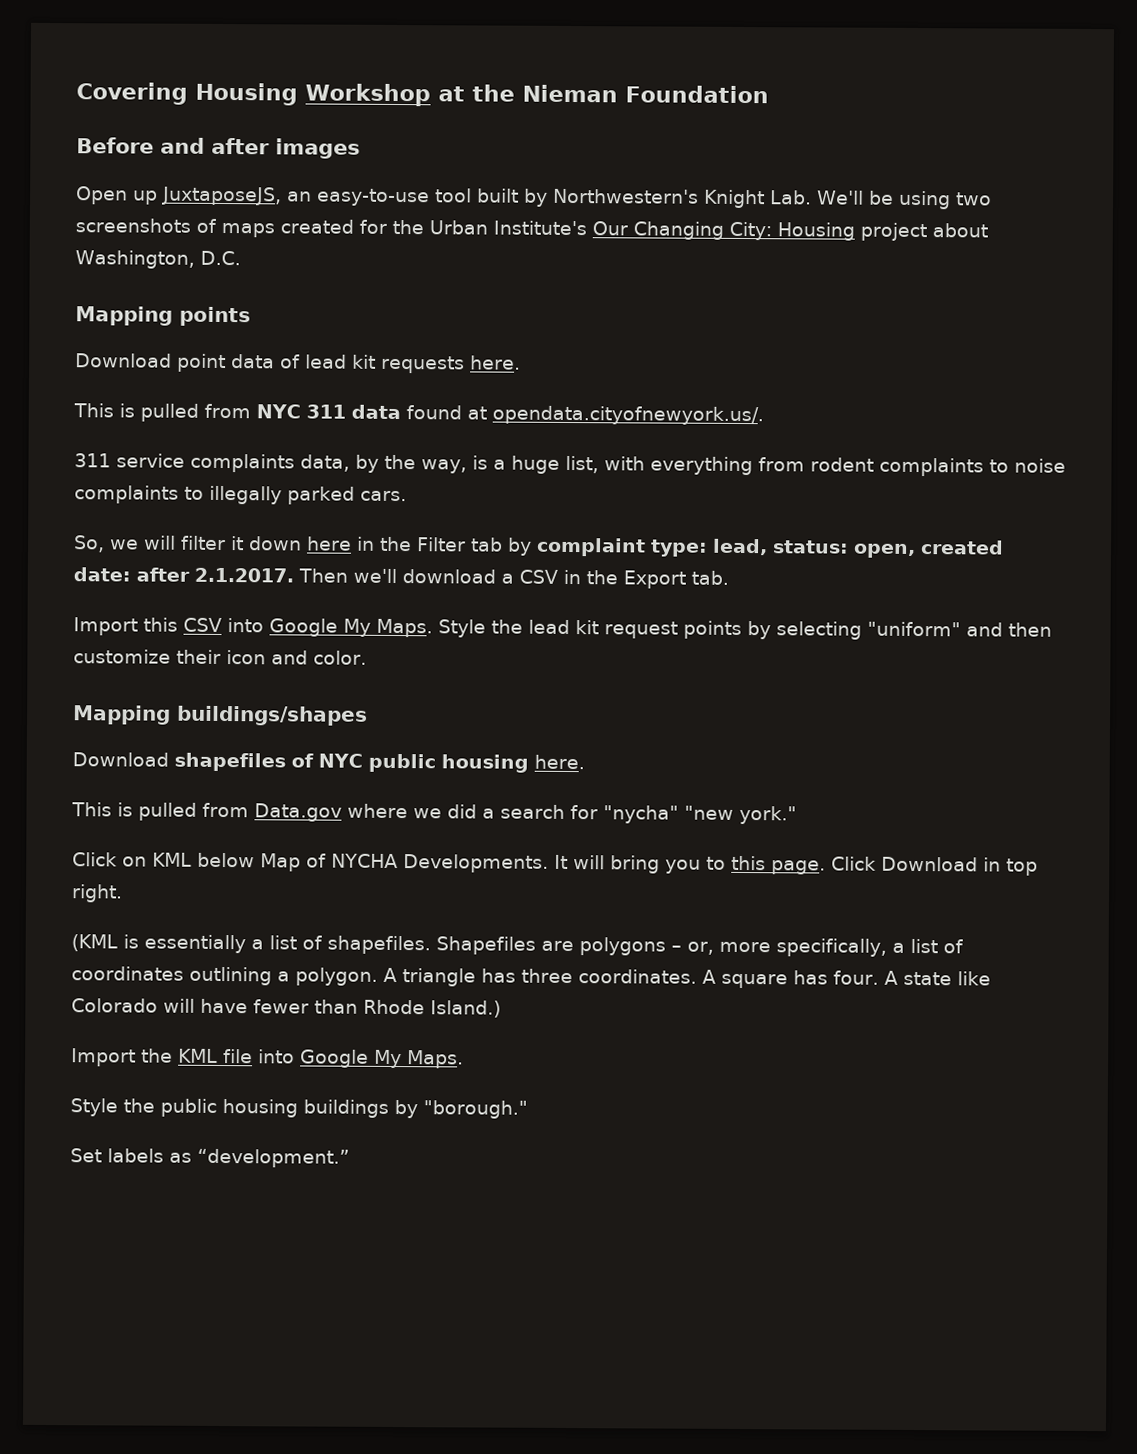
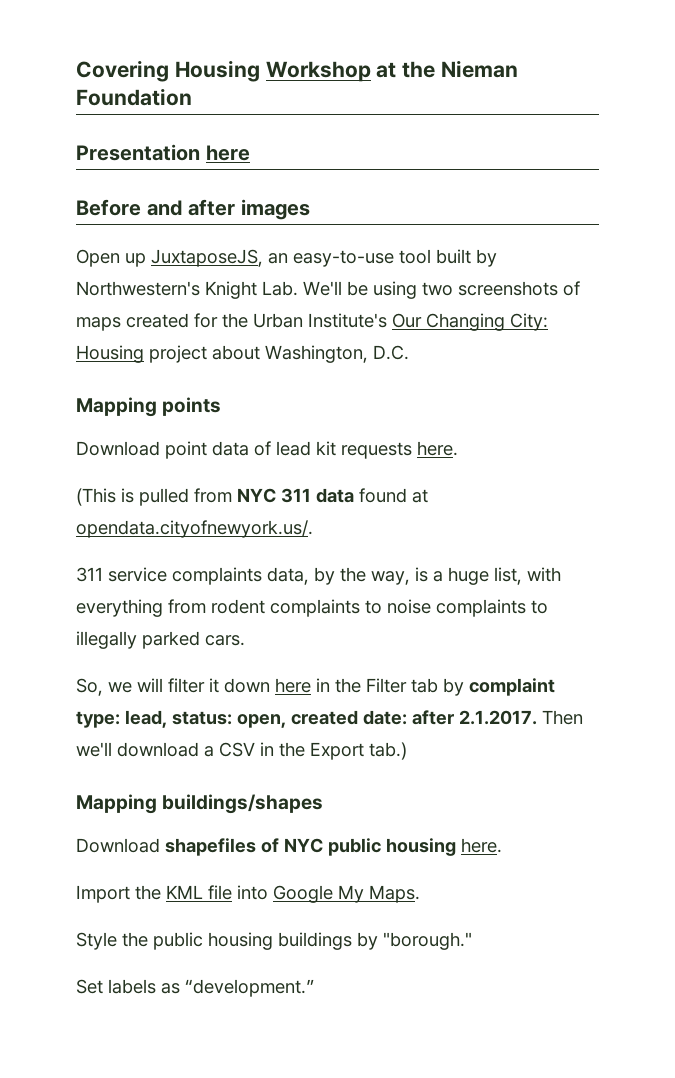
+ Presentation here
- This is pulled from NYC 311 data found at opendata.cityofnewyork.us/.
+ (This is pulled from NYC 311 data found at opendata.cityofnewyork.us/.
- So, we will filter it down here in the Filter tab by complaint type: lead, status: open, created date: after 2.1.2017. Then we'll download a CSV in the Export tab.
- Import this CSV into Google My Maps. Style the lead kit request points by selecting "uniform" and then customize their icon and color.
+ So, we will filter it down here in the Filter tab by complaint type: lead, status: open, created date: after 2.1.2017. Then we'll download a CSV in the Export tab.)
- This is pulled from Data.gov where we did a search for "nycha" "new york."
- Click on KML below Map of NYCHA Developments. It will bring you to this page. Click Download in top right.
- (KML is essentially a list of shapefiles. Shapefiles are polygons – or, more specifically, a list of coordinates outlining a polygon. A triangle has three coordinates. A square has four. A state like Colorado will have fewer than Rhode Island.)

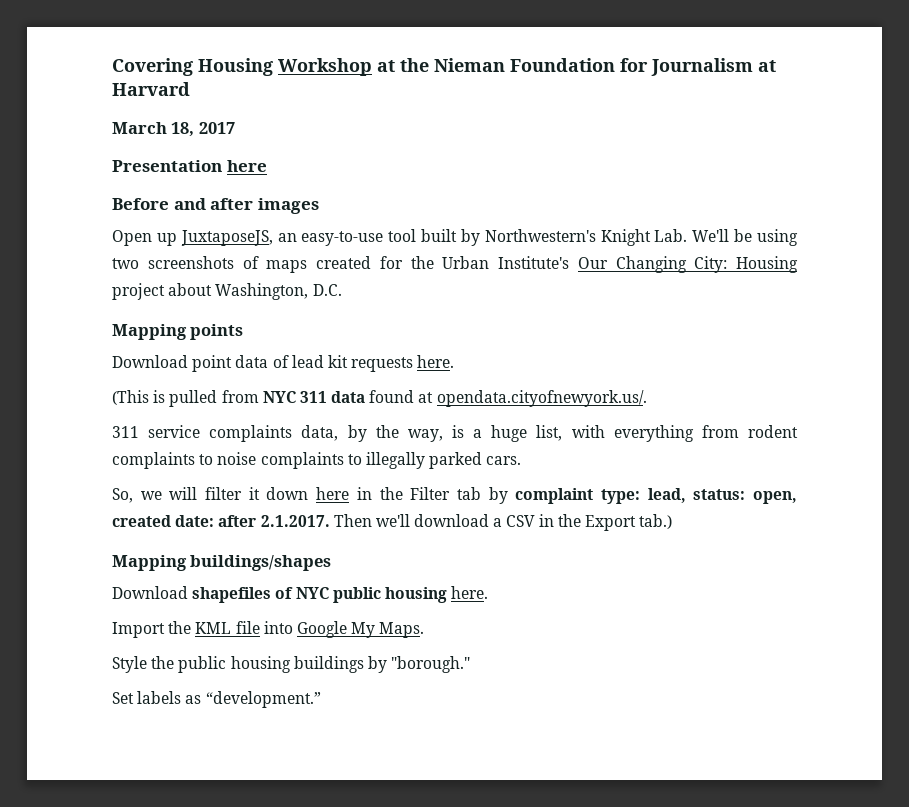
- Covering Housing Workshop at the Nieman Foundation
+ Covering Housing Workshop at the Nieman Foundation for Journalism at Harvard
+ March 18, 2017

